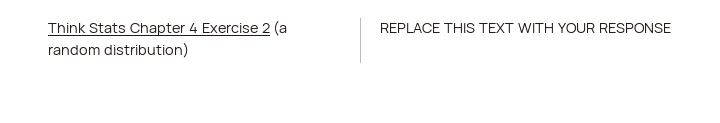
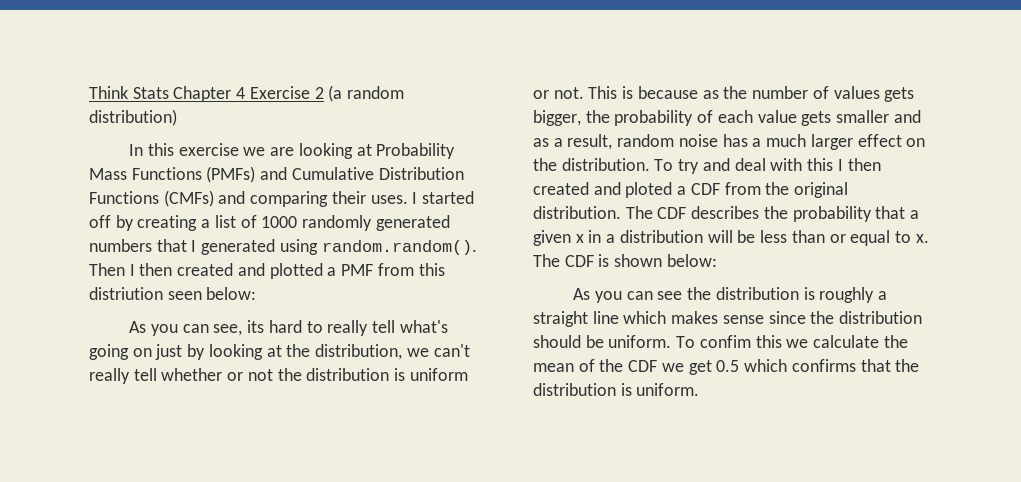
- REPLACE THIS TEXT WITH YOUR RESPONSE
+ In this exercise we are looking at Probability Mass Functions (PMFs) and Cumulative Distribution Functions (CMFs) and comparing their uses. I started off by creating a list of 1000 randomly generated numbers that I generated using random.random(). Then I then created and plotted a PMF from this distriution seen below:
+ As you can see, its hard to really tell what's going on just by looking at the distribution, we can't really tell whether or not the distribution is uniform or not. This is because as the number of values gets bigger, the probability of each value gets smaller and as a result, random noise has a much larger effect on the distribution. To try and deal with this I then created and ploted a CDF from the original distribution. The CDF describes the probability that a given x in a distribution will be less than or equal to x. The CDF is shown below:
+ As you can see the distribution is roughly a straight line which makes sense since the distribution should be uniform. To confim this we calculate the mean of the CDF we get 0.5 which confirms that the distribution is uniform.

